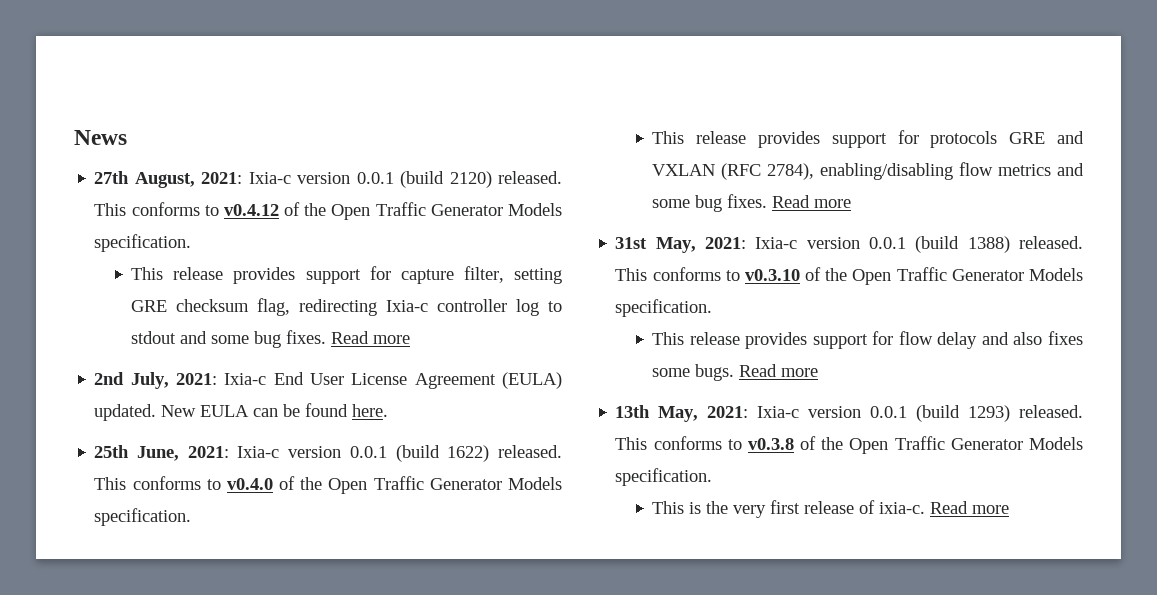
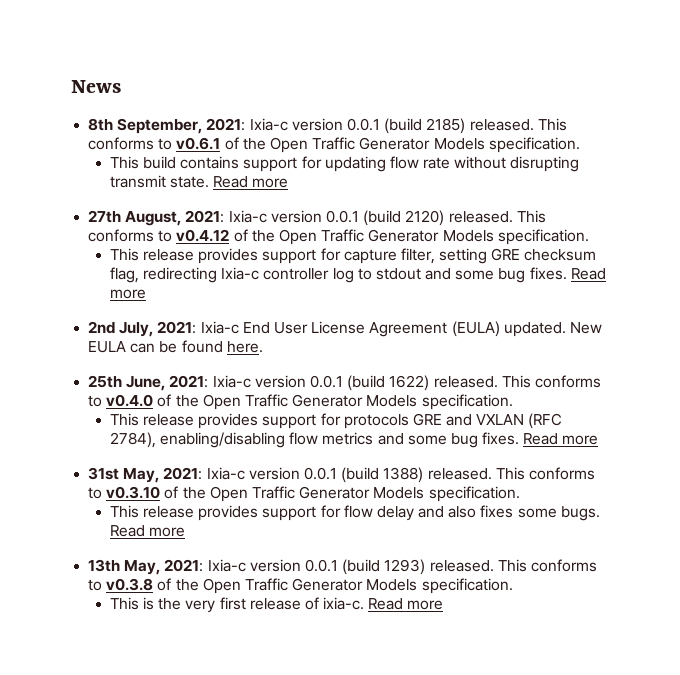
+ 8th September, 2021: Ixia-c version 0.0.1 (build 2185) released. This conforms to v0.6.1 of the Open Traffic Generator Models specification.
+ This build contains support for updating flow rate without disrupting transmit state. Read more

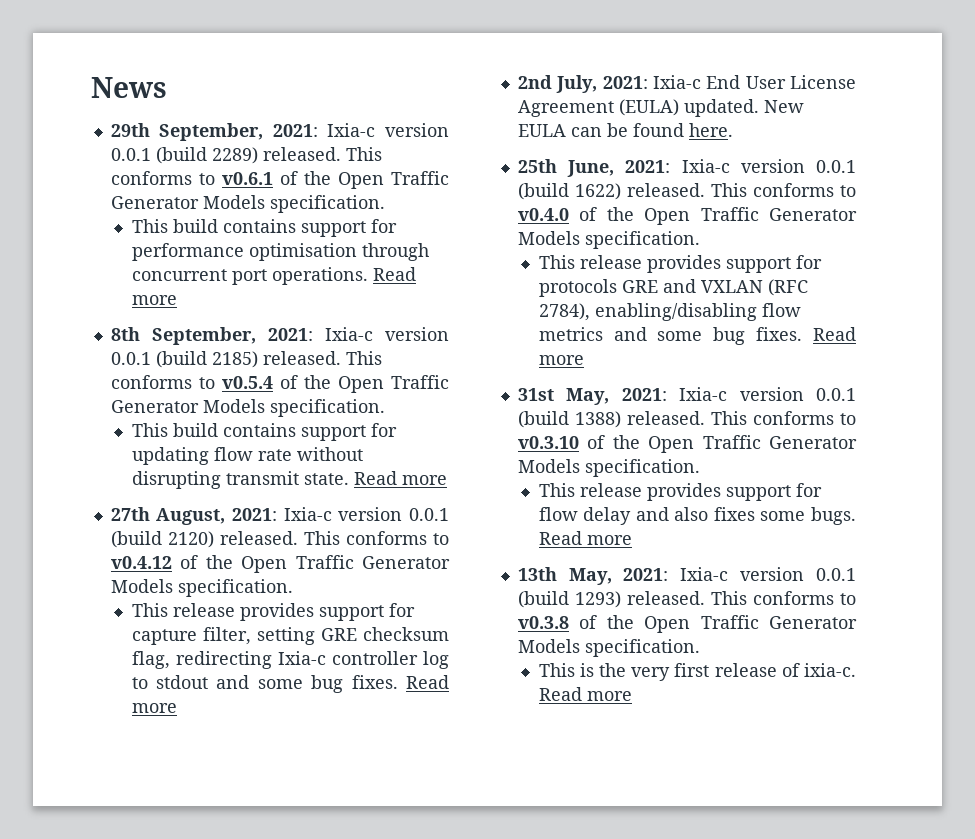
+ 29th September, 2021: Ixia-c version 0.0.1 (build 2289) released. This conforms to v0.6.1 of the Open Traffic Generator Models specification.
+ This build contains support for performance optimisation through concurrent port operations. Read more
- This conforms to v0.6.1 of the Open Traffic Generator Models specification.
+ This conforms to v0.5.4 of the Open Traffic Generator Models specification.

